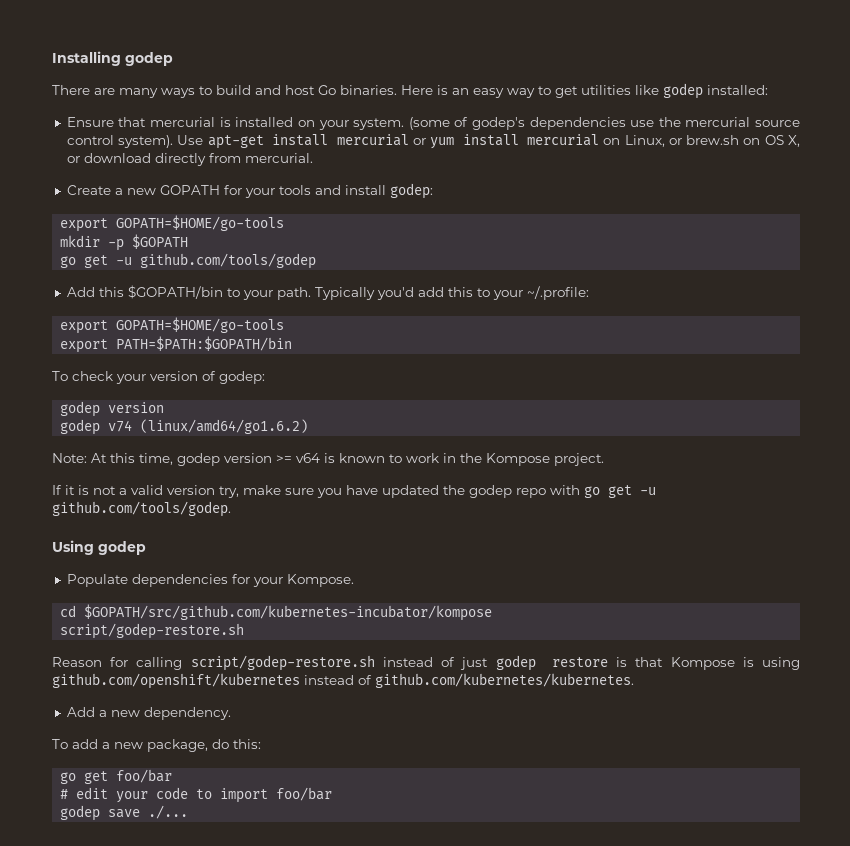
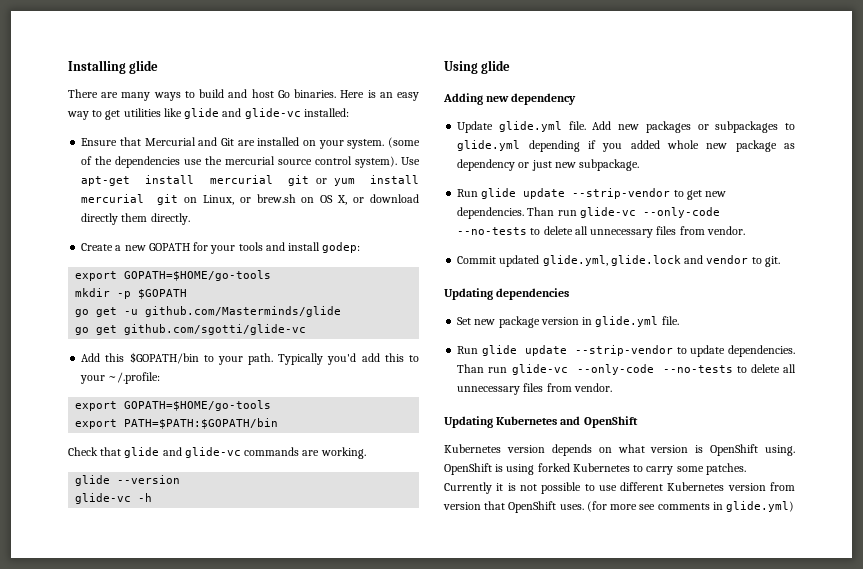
- Installing godep
+ Installing glide
- Here is an easy way to get utilities like godep installed:
+ Here is an easy way to get utilities like glide and glide-vc installed:
- Ensure that mercurial is installed on your system.
+ Ensure that Mercurial and Git are installed on your system.
- (some of godep's dependencies use the mercurial source control system).
+ (some of the dependencies use the mercurial source control system).
- Use apt-get install mercurial or yum install mercurial on Linux, or brew.sh on OS X, or download directly from mercurial.
+ Use apt-get install mercurial git or yum install mercurial git on Linux, or brew.sh on OS X, or download directly them directly.
- go get -u github.com/tools/godep
+ go get -u github.com/Masterminds/glide
+ go get github.com/sgotti/glide-vc
- To check your version of godep:
- godep version
- godep v74 (linux/amd64/go1.6.2)
- Note: At this time, godep version >= v64 is known to work in the Kompose project.
- If it is not a valid version try, make sure you have updated the godep repo with go get -u github.com/tools/godep.
- Using godep
- Populate dependencies for your Kompose.
- cd $GOPATH/src/github.com/kubernetes-incubator/kompose
- script/godep-restore.sh
- Reason for calling script/godep-restore.sh instead of just godep restore is that Kompose is using github.com/openshift/kubernetes instead of github.com/kubernetes/kubernetes.
- Add a new dependency.
- To add a new package, do this:
- go get foo/bar
- # edit your code to import foo/bar
- godep save ./...
+ Check that glide and glide-vc commands are working.
+ glide --version
+ glide-vc -h
+ Using glide
+ Adding new dependency
+ Update glide.yml file. Add new packages or subpackages to glide.yml depending if you added whole new package as dependency or just new subpackage.
+ Run glide update --strip-vendor to get new dependencies. Than run glide-vc --only-code --no-tests to delete all unnecessary files from vendor.
+ Commit updated glide.yml, glide.lock and vendor to git.
+ Updating dependencies
+ Set new package version in glide.yml file.
+ Run glide update --strip-vendor to update dependencies. Than run glide-vc --only-code --no-tests to delete all unnecessary files from vendor.
+ Updating Kubernetes and OpenShift
+ Kubernetes version depends on what version is OpenShift using. OpenShift is using forked Kubernetes to carry some patches. Currently it is not possible to use different Kubernetes version from version that OpenShift uses. (for more see comments in glide.yml)

